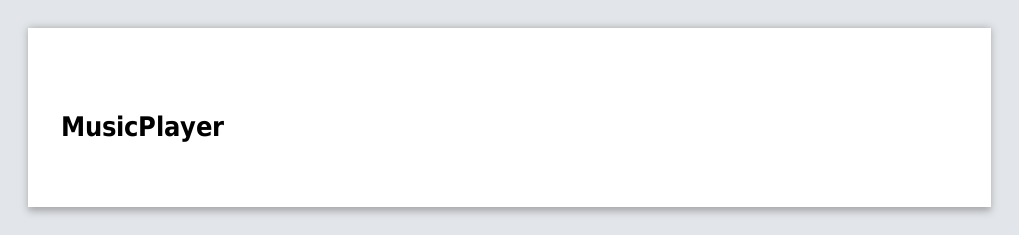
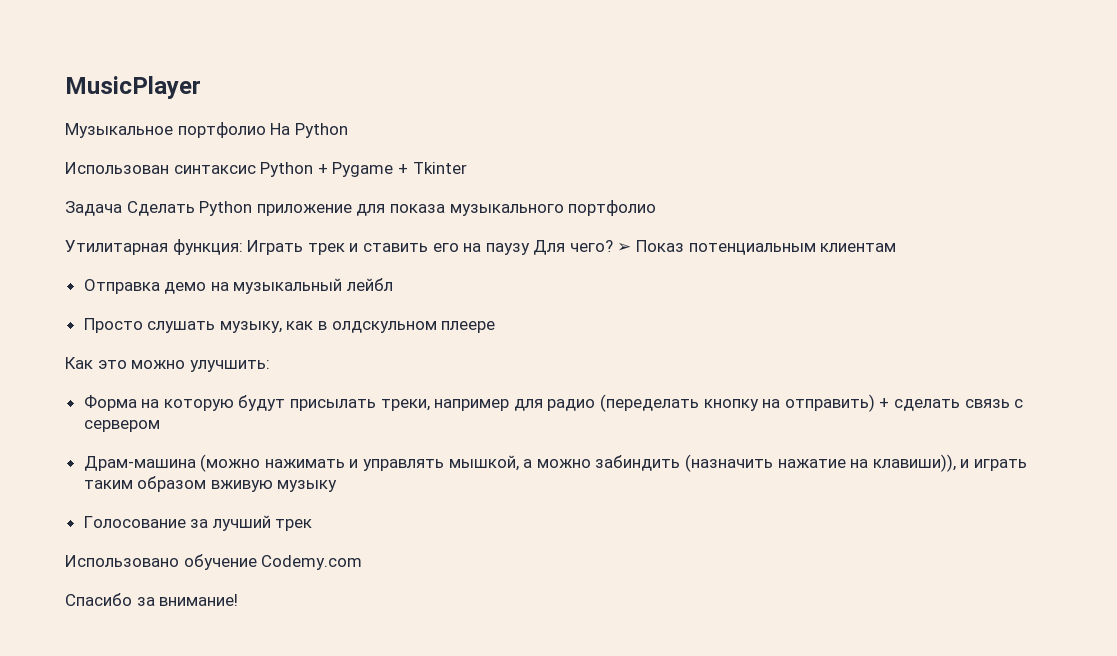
+ Музыкальное портфолио На Python
+ Использован синтаксис Python + Pygame + Tkinter
+ Задача Сделать Python приложение для показа музыкального портфолио
+ Утилитарная функция: Играть трек и ставить его на паузу Для чего? ➢ Показ потенциальным клиентам
+ Отправка демо на музыкальный лейбл
+ Просто слушать музыку, как в олдскульном плеере
+ Как это можно улучшить:
+ Форма на которую будут присылать треки, например для радио (переделать кнопку на отправить) + сделать связь с сервером
+ Драм-машина (можно нажимать и управлять мышкой, а можно забиндить (назначить нажатие на клавиши)), и играть таким образом вживую музыку
+ Голосование за лучший трек
+ Использовано обучение Codemy.com
+ Спасибо за внимание!

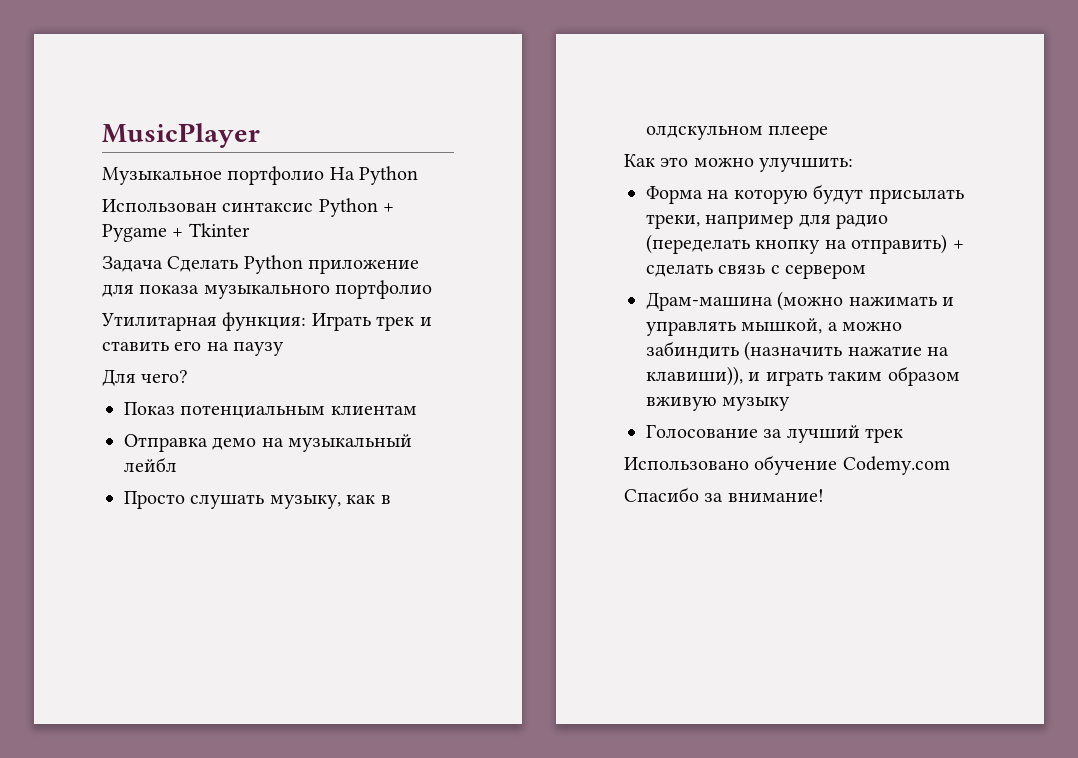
- Утилитарная функция: Играть трек и ставить его на паузу Для чего? ➢ Показ потенциальным клиентам
+ Утилитарная функция: Играть трек и ставить его на паузу
+ Для чего?
+ Показ потенциальным клиентам

